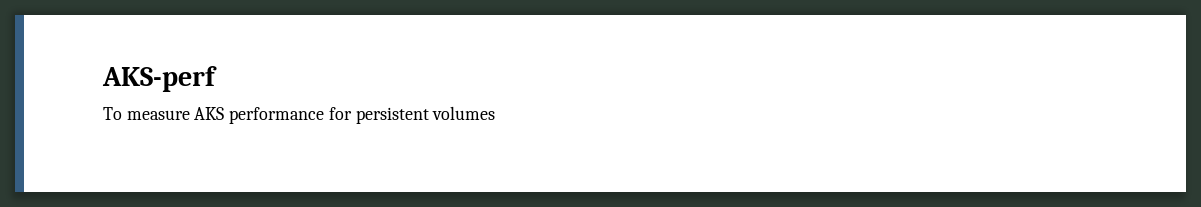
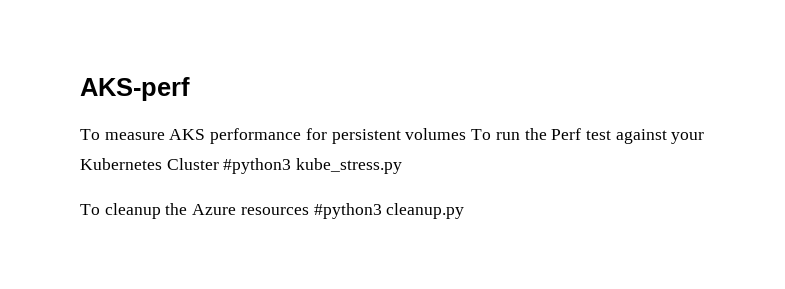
- To measure AKS performance for persistent volumes
+ To measure AKS performance for persistent volumes To run the Perf test against your Kubernetes Cluster #python3 kube_stress.py
+ To cleanup the Azure resources #python3 cleanup.py

